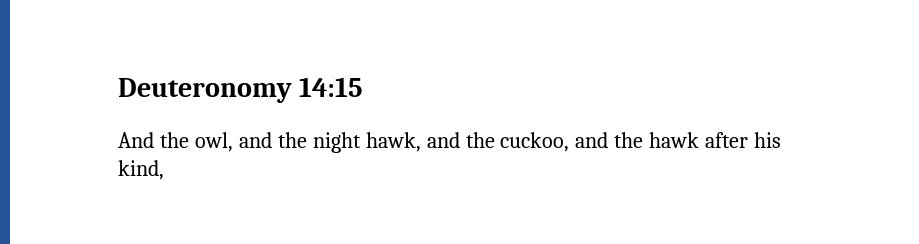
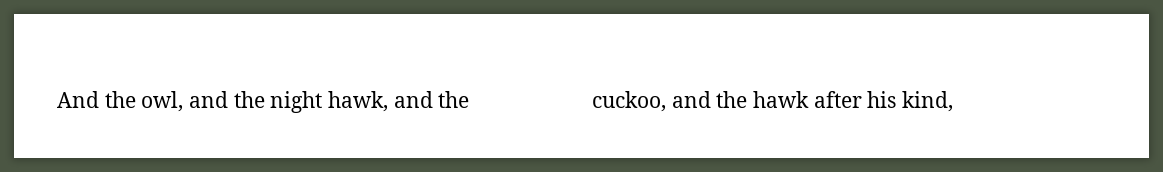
- Deuteronomy 14:15

